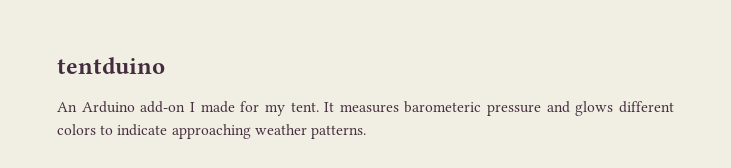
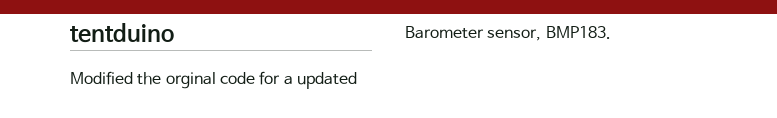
- An Arduino add-on I made for my tent. It measures barometeric pressure and glows different colors to indicate approaching weather patterns.
+ Modified the orginal code for a updated Barometer sensor, BMP183.

